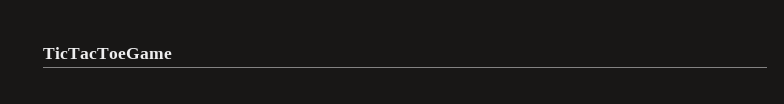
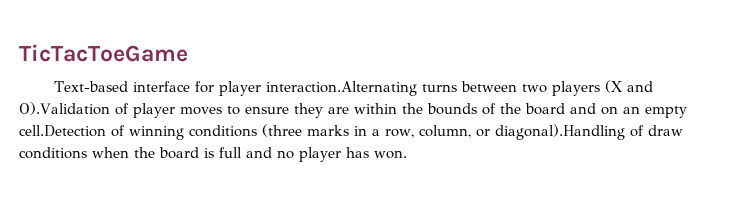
+ Text-based interface for player interaction.Alternating turns between two players (X and O).Validation of player moves to ensure they are within the bounds of the board and on an empty cell.Detection of winning conditions (three marks in a row, column, or diagonal).Handling of draw conditions when the board is full and no player has won.

